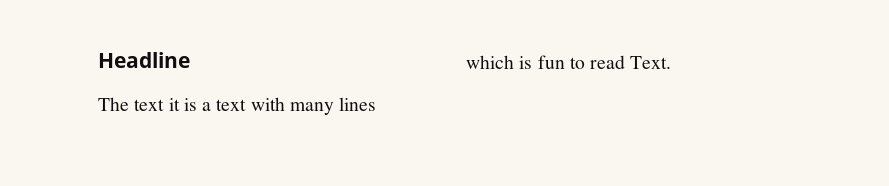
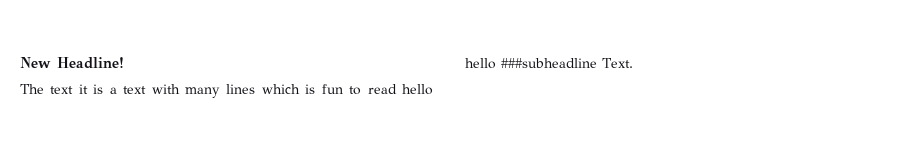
- Headline
+ New Headline!
- The text it is a text with many lines which is fun to read Text.
+ The text it is a text with many lines which is fun to read hello hello ###subheadline Text.

